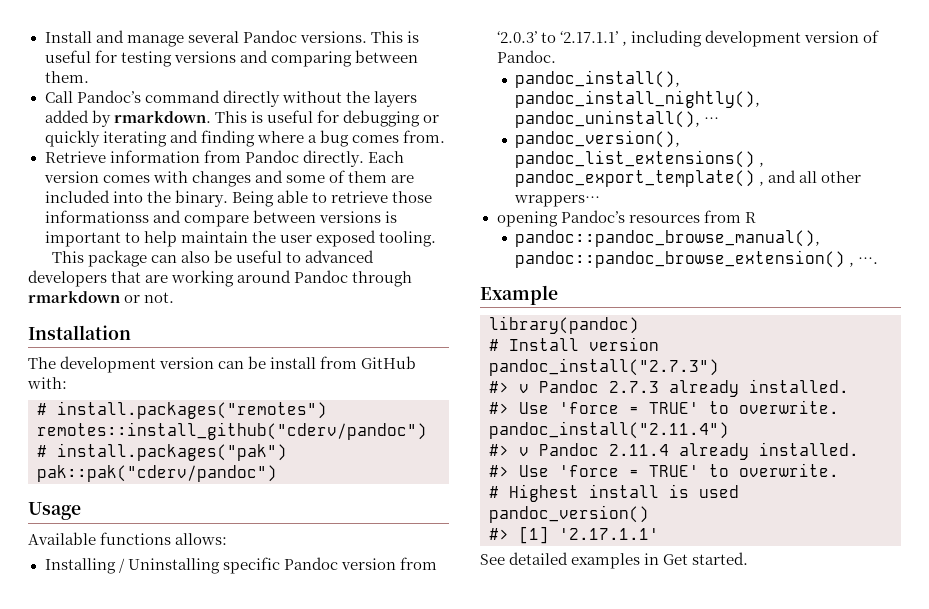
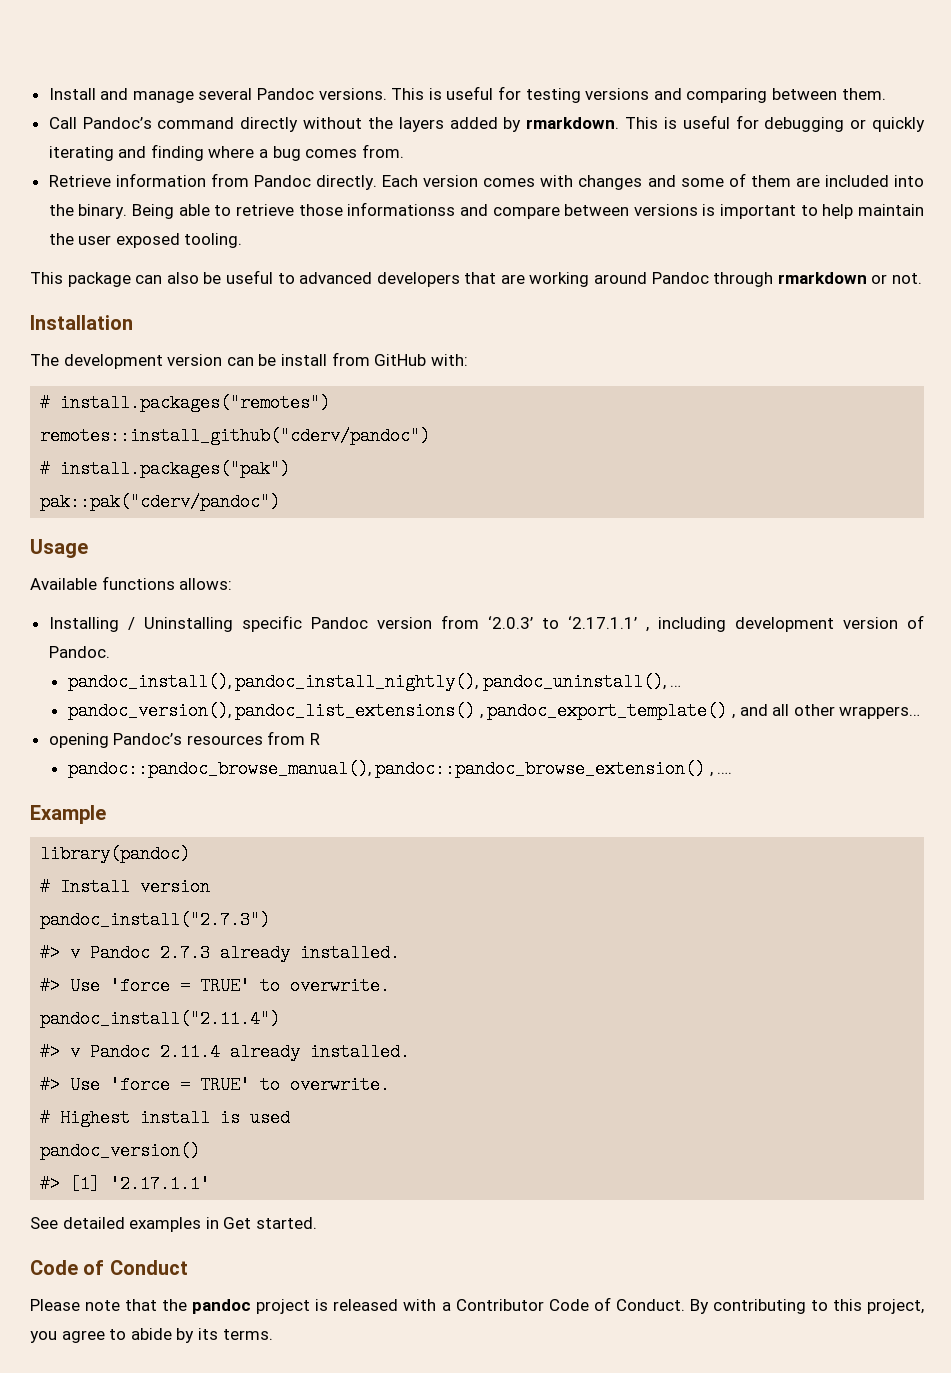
+ Code of Conduct
+ Please note that the pandoc project is released with a Contributor Code of Conduct. By contributing to this project, you agree to abide by its terms.

